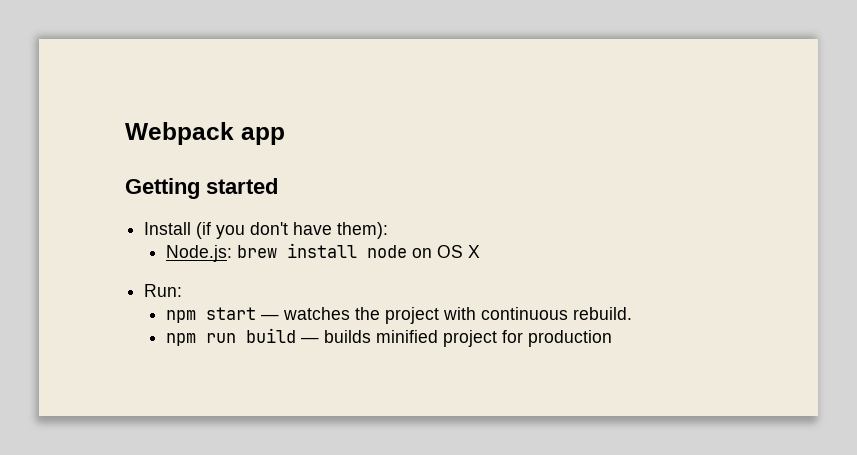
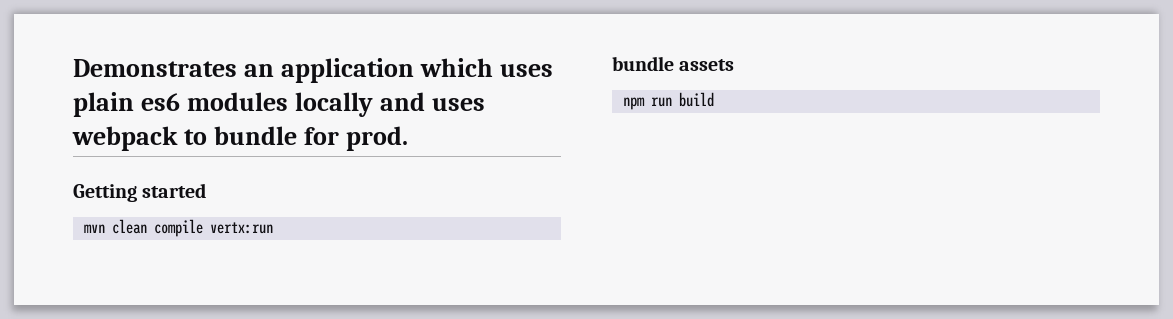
- Webpack app
+ Demonstrates an application which uses plain es6 modules locally and uses webpack to bundle for prod.
  Getting started
- Install (if you don't have them):
- Node.js: brew install node on OS X
- Run:
- npm start — watches the project with continuous rebuild.
- npm run build — builds minified project for production
+ mvn clean compile vertx:run
+ bundle assets
+ npm run build

